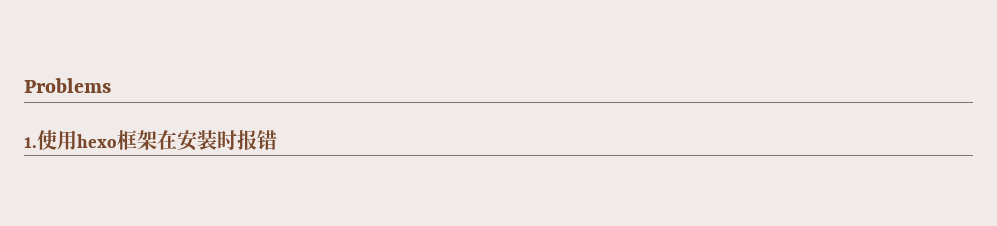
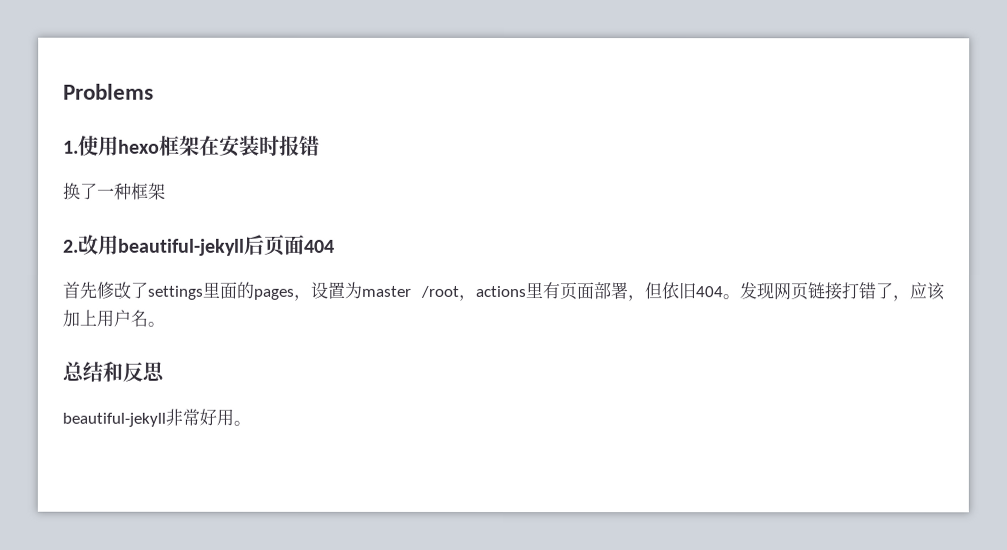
+ 换了一种框架
+ 2.改用beautiful-jekyll后页面404
+ 首先修改了settings里面的pages，设置为master /root，actions里有页面部署，但依旧404。发现网页链接打错了，应该加上用户名。
+ 总结和反思
+ beautiful-jekyll非常好用。

